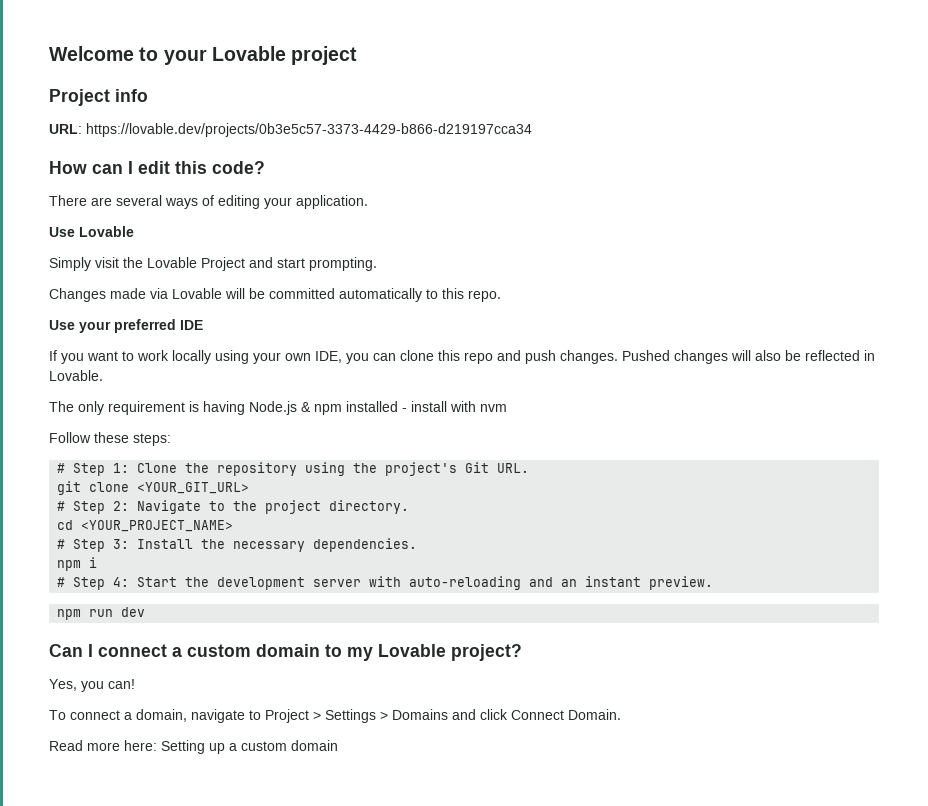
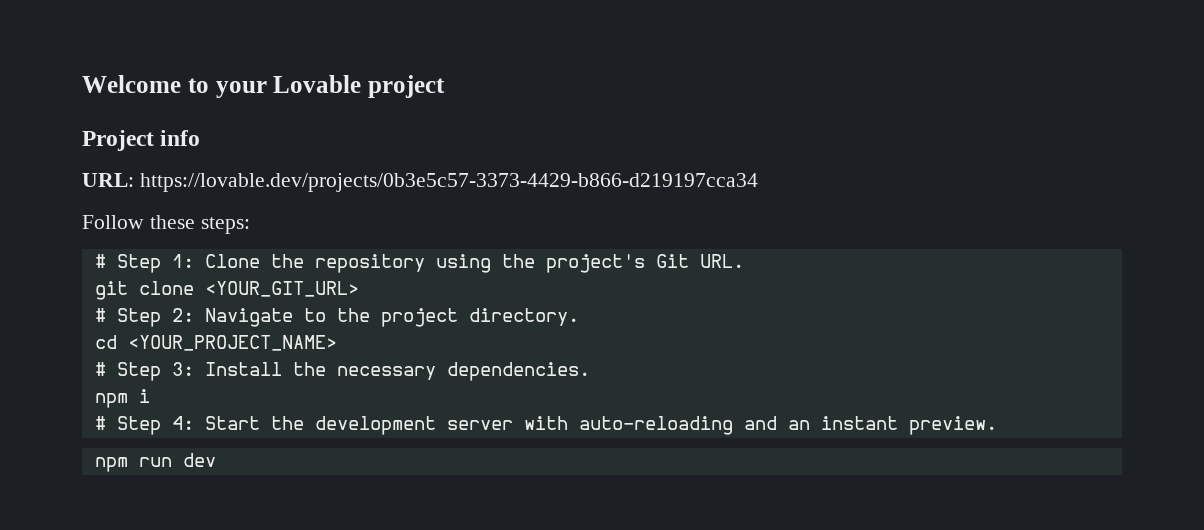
- How can I edit this code?
- There are several ways of editing your application.
- Use Lovable
- Simply visit the Lovable Project and start prompting.
- Changes made via Lovable will be committed automatically to this repo.
- Use your preferred IDE
- If you want to work locally using your own IDE, you can clone this repo and push changes. Pushed changes will also be reflected in Lovable.
- The only requirement is having Node.js & npm installed - install with nvm
- Can I connect a custom domain to my Lovable project?
- Yes, you can!
- To connect a domain, navigate to Project > Settings > Domains and click Connect Domain.
- Read more here: Setting up a custom domain

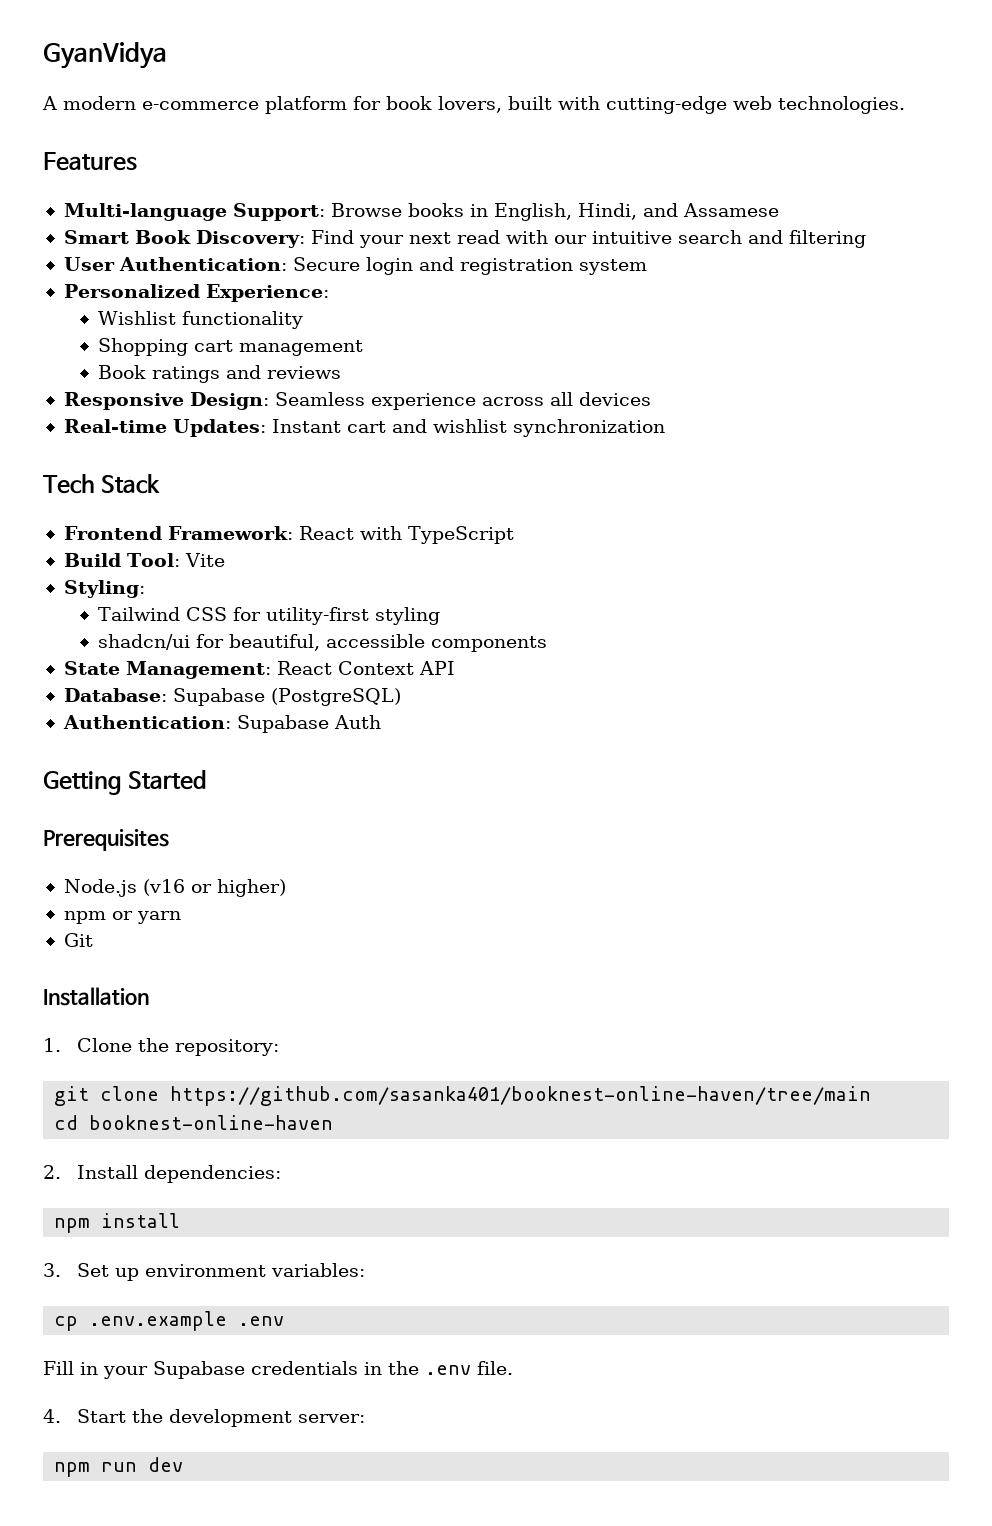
- Welcome to your Lovable project
- Project info
- URL: https://lovable.dev/projects/0b3e5c57-3373-4429-b866-d219197cca34
- Follow these steps:
- # Step 1: Clone the repository using the project's Git URL.
- git clone <YOUR_GIT_URL>
- # Step 2: Navigate to the project directory.
- cd <YOUR_PROJECT_NAME>
- # Step 3: Install the necessary dependencies.
- npm i
- # Step 4: Start the development server with auto-reloading and an instant preview.
+ GyanVidya
+ A modern e-commerce platform for book lovers, built with cutting-edge web technologies.
+ Features
+ Multi-language Support: Browse books in English, Hindi, and Assamese
+ Smart Book Discovery: Find your next read with our intuitive search and filtering
+ User Authentication: Secure login and registration system
+ Personalized Experience:
+ Wishlist functionality
+ Shopping cart management
+ Book ratings and reviews
+ Responsive Design: Seamless experience across all devices
+ Real-time Updates: Instant cart and wishlist synchronization
+ Tech Stack
+ Frontend Framework: React with TypeScript
+ Build Tool: Vite
+ Styling:
+ Tailwind CSS for utility-first styling
+ shadcn/ui for beautiful, accessible components
+ State Management: React Context API
+ Database: Supabase (PostgreSQL)
+ Authentication: Supabase Auth
+ Getting Started
+ Prerequisites
+ Node.js (v16 or higher)
+ npm or yarn
+ Git
+ Installation
+ 1. Clone the repository:
+ git clone https://github.com/sasanka401/booknest-online-haven/tree/main
+ cd booknest-online-haven
+ 2. Install dependencies:
+ npm install
+ 3. Set up environment variables:
+ cp .env.example .env
+ Fill in your Supabase credentials in the .env file.
+ 4. Start the development server:

